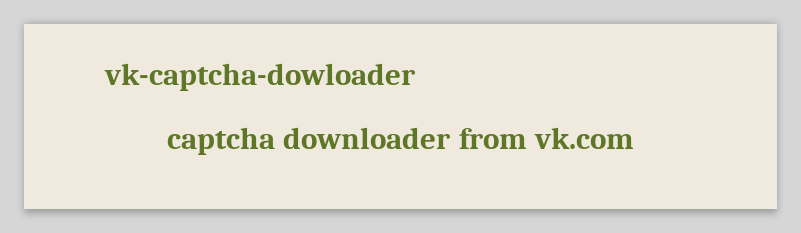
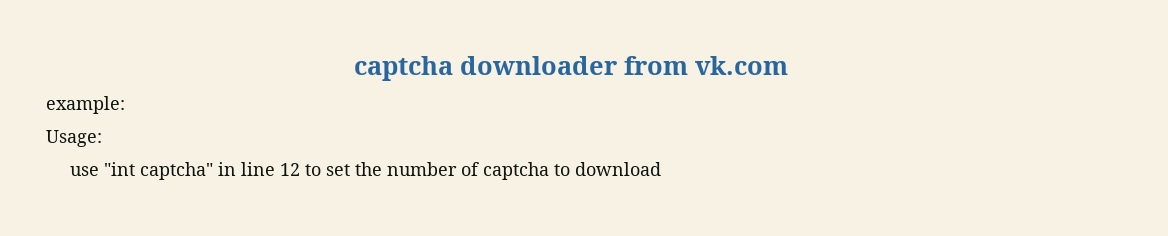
- vk-captcha-dowloader
+ example:
+ Usage:
+ use "int captcha" in line 12 to set the number of captcha to download

